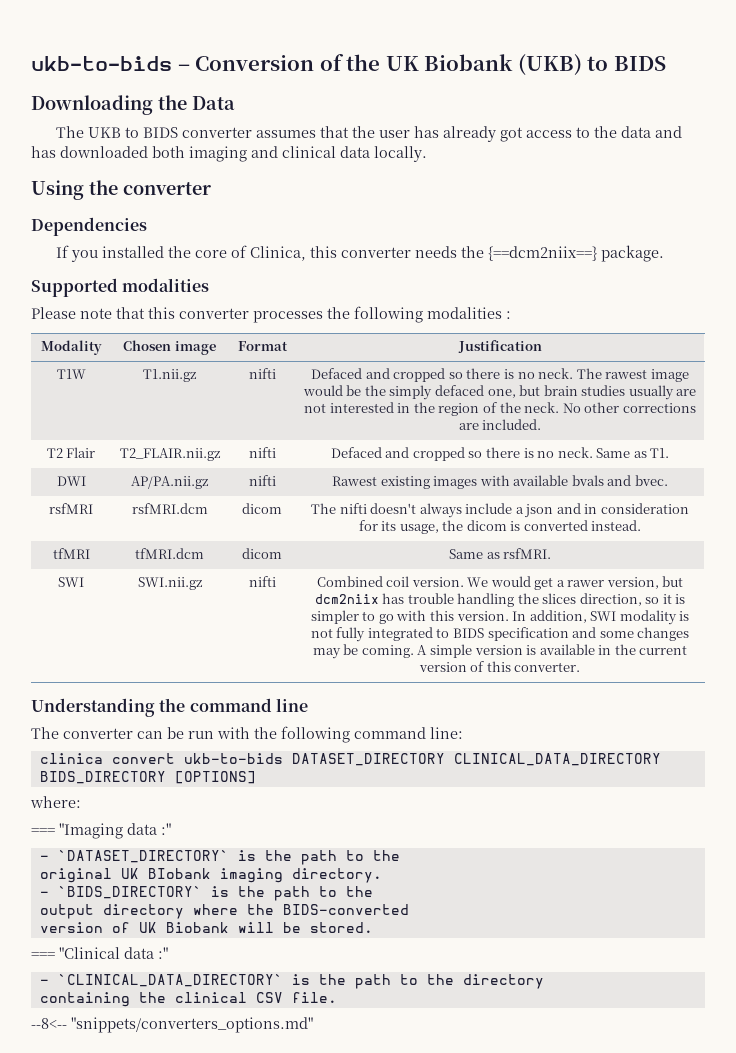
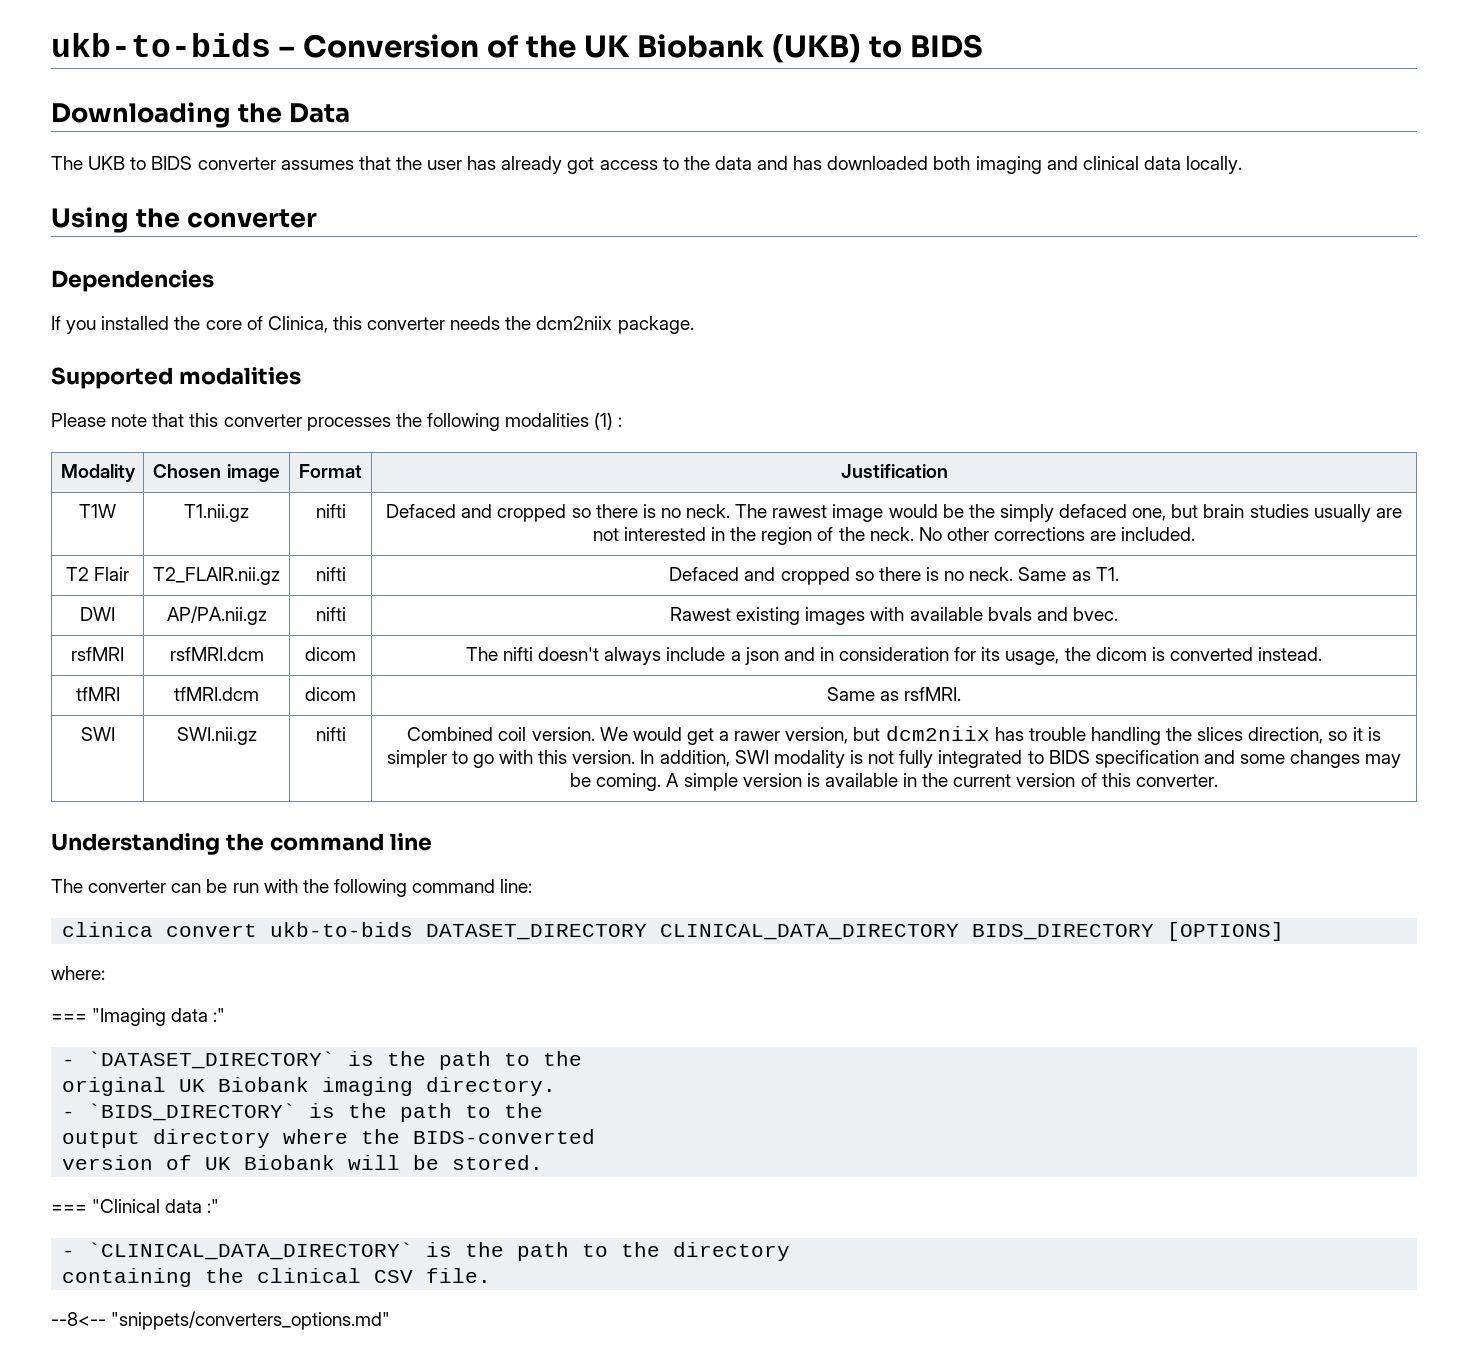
- If you installed the core of Clinica, this converter needs the {==dcm2niix==} package.
+ If you installed the core of Clinica, this converter needs the dcm2niix package.
- Please note that this converter processes the following modalities :
+ Please note that this converter processes the following modalities (1) :
- original UK BIobank imaging directory.
+ original UK Biobank imaging directory.

